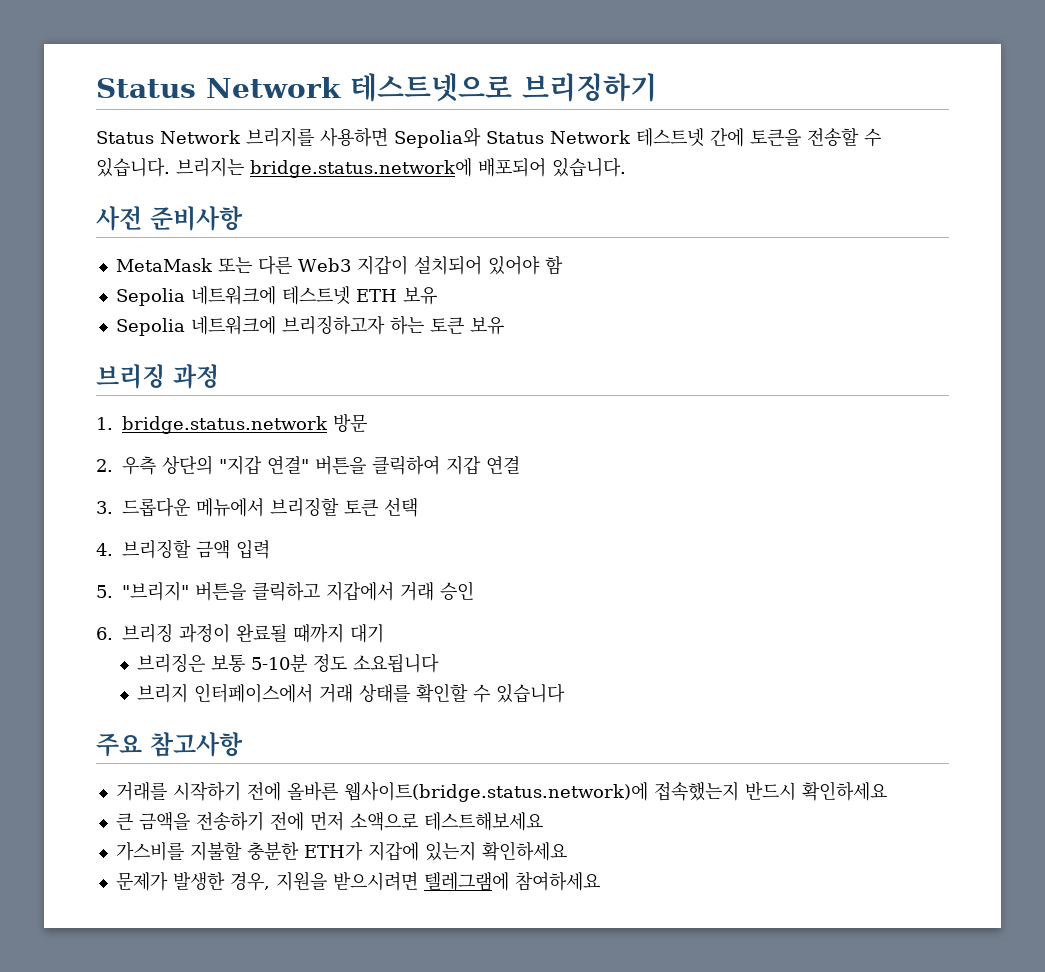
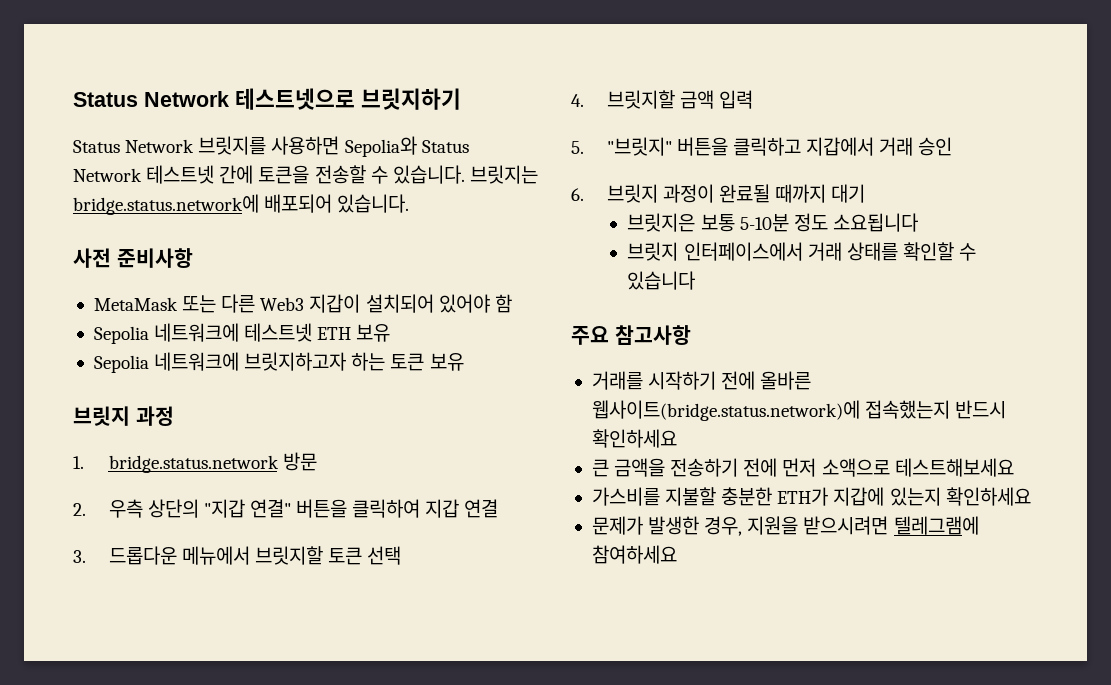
- Status Network 테스트넷으로 브리징하기
- Status Network 브리지를 사용하면 Sepolia와 Status Network 테스트넷 간에 토큰을 전송할 수 있습니다.
+ Status Network 테스트넷으로 브릿지하기
+ Status Network 브릿지를 사용하면 Sepolia와 Status Network 테스트넷 간에 토큰을 전송할 수 있습니다.
- 브리지는 bridge.status.network에 배포되어 있습니다.
+ 브릿지는 bridge.status.network에 배포되어 있습니다.
- Sepolia 네트워크에 브리징하고자 하는 토큰 보유
+ Sepolia 네트워크에 브릿지하고자 하는 토큰 보유
- 브리징 과정
+ 브릿지 과정
- 3. 드롭다운 메뉴에서 브리징할 토큰 선택
+ 3. 드롭다운 메뉴에서 브릿지할 토큰 선택
- 4. 브리징할 금액 입력
+ 4. 브릿지할 금액 입력
- 5. "브리지" 버튼을 클릭하고 지갑에서 거래 승인
+ 5. "브릿지" 버튼을 클릭하고 지갑에서 거래 승인
- 6. 브리징 과정이 완료될 때까지 대기
+ 6. 브릿지 과정이 완료될 때까지 대기
- 브리징은 보통 5-10분 정도 소요됩니다
+ 브릿지은 보통 5-10분 정도 소요됩니다
- 브리지 인터페이스에서 거래 상태를 확인할 수 있습니다
+ 브릿지 인터페이스에서 거래 상태를 확인할 수 있습니다

